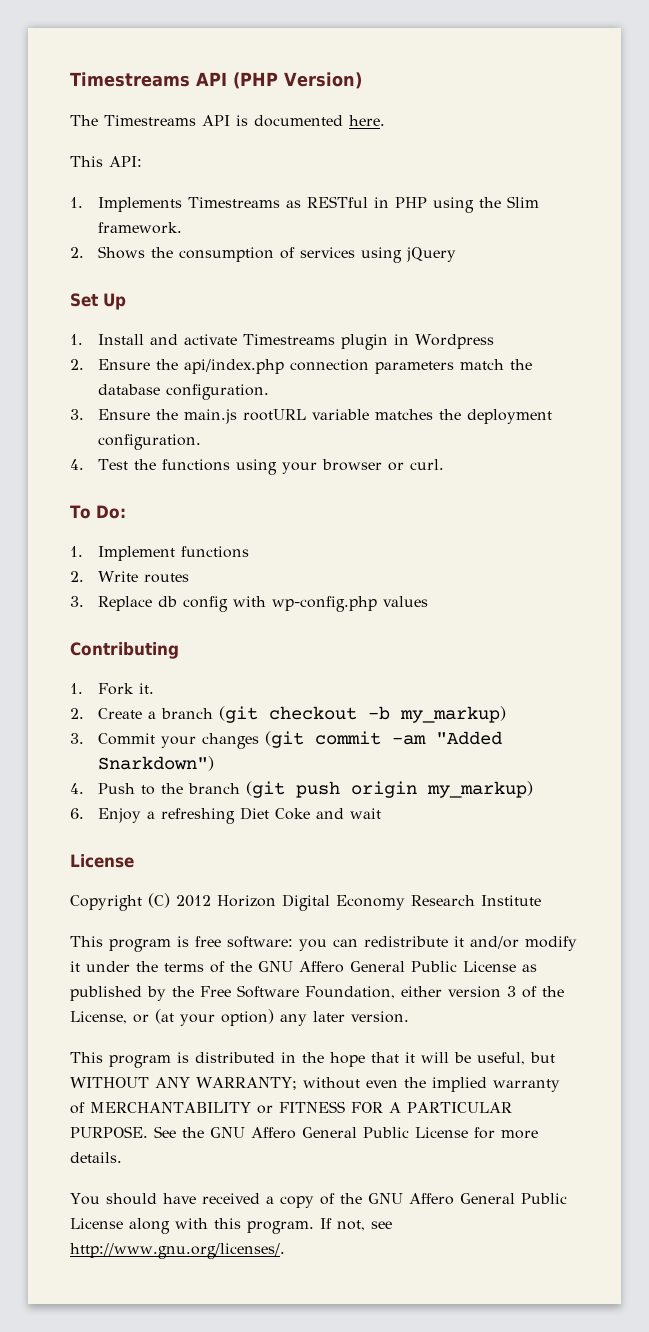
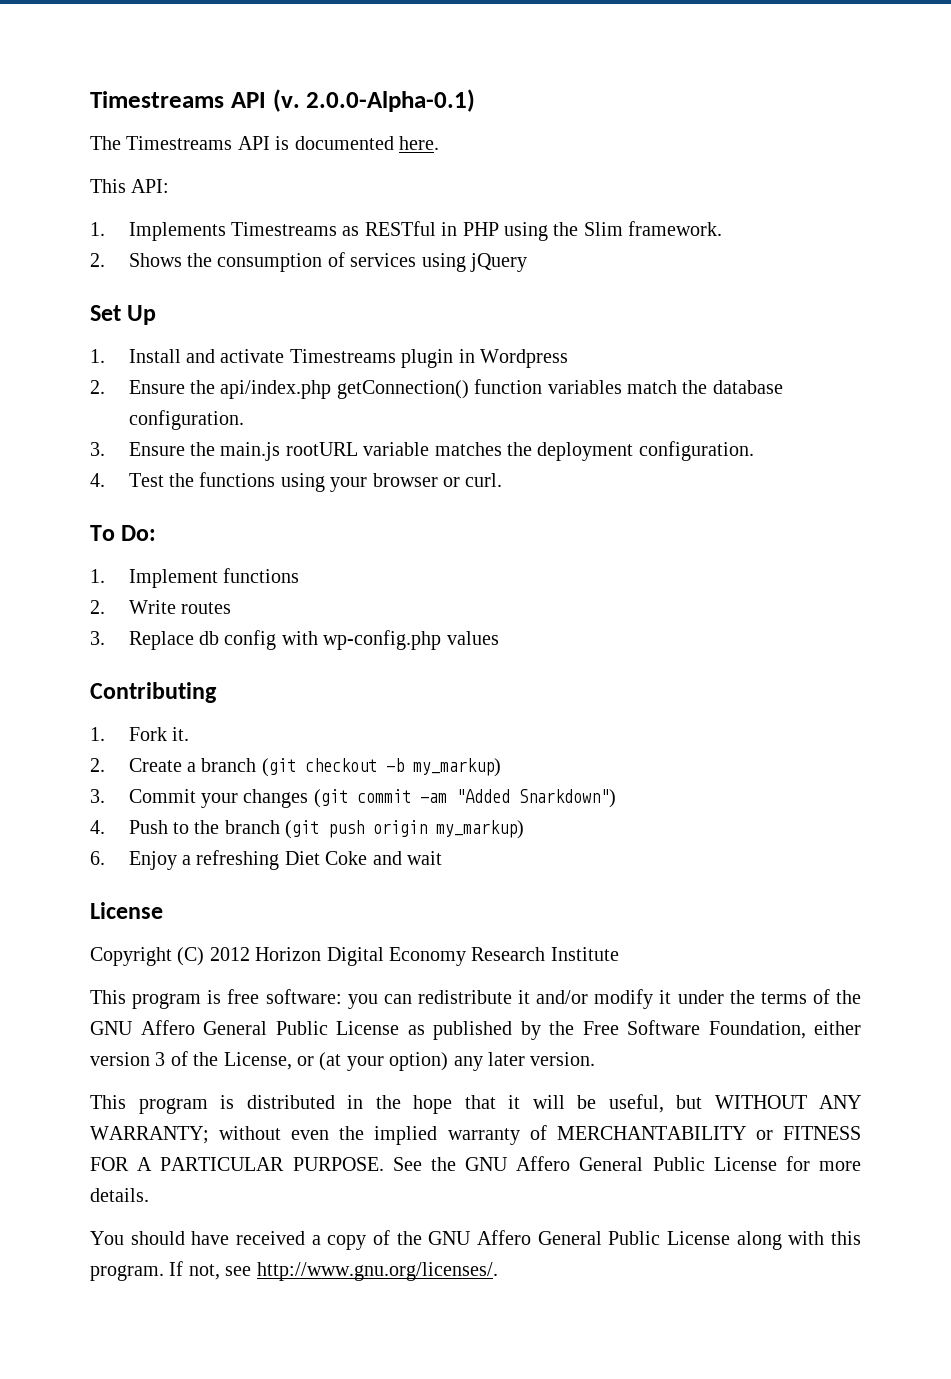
- Timestreams API (PHP Version)
+ Timestreams API (v. 2.0.0-Alpha-0.1)
- 2. Ensure the api/index.php connection parameters match the database configuration.
+ 2. Ensure the api/index.php getConnection() function variables match the database configuration.

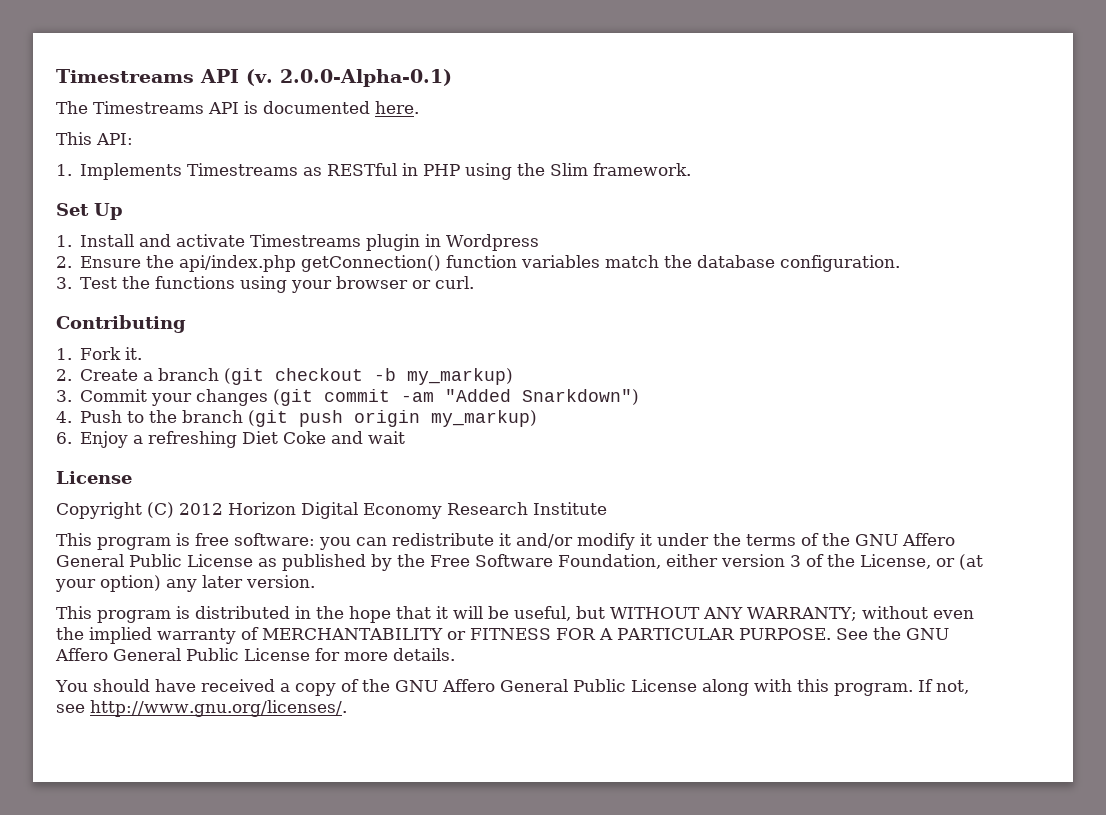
- 2. Shows the consumption of services using jQuery
- 3. Ensure the main.js rootURL variable matches the deployment configuration.
- 4. Test the functions using your browser or curl.
+ 3. Test the functions using your browser or curl.
- To Do:
- 1. Implement functions
- 2. Write routes
- 3. Replace db config with wp-config.php values

